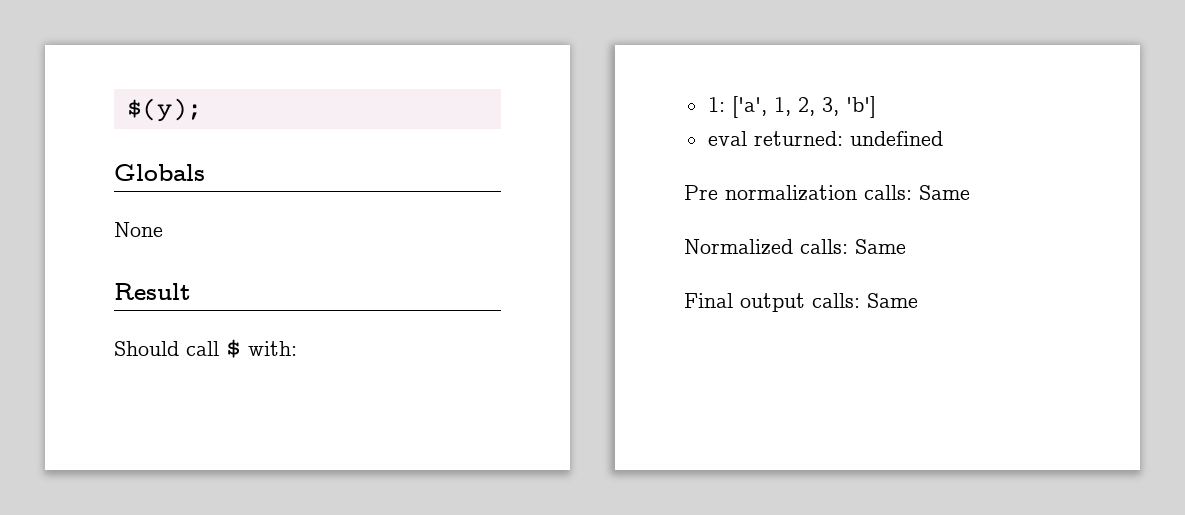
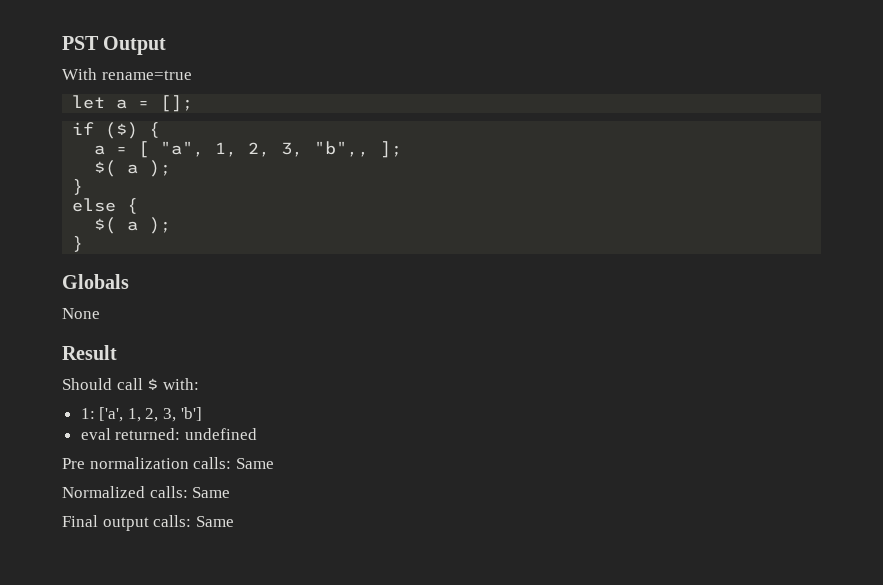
- $(y);
+ PST Output
+ With rename=true
+ let a = [];
+ if ($) {
+ a = [ "a", 1, 2, 3, "b",, ];
+ $( a );
+ }
+ else {
+ $( a );
+ }

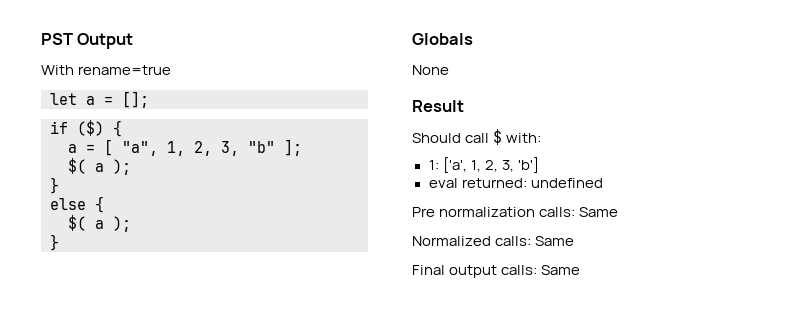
- a = [ "a", 1, 2, 3, "b",, ];
+ a = [ "a", 1, 2, 3, "b" ];

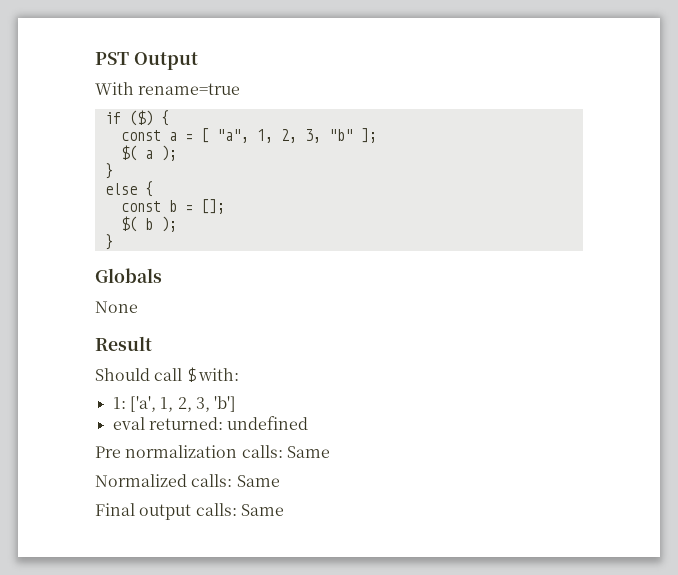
- let a = [];
- a = [ "a", 1, 2, 3, "b" ];
+ const a = [ "a", 1, 2, 3, "b" ];
  else {
- $( a );
+ const b = [];
+ $( b );

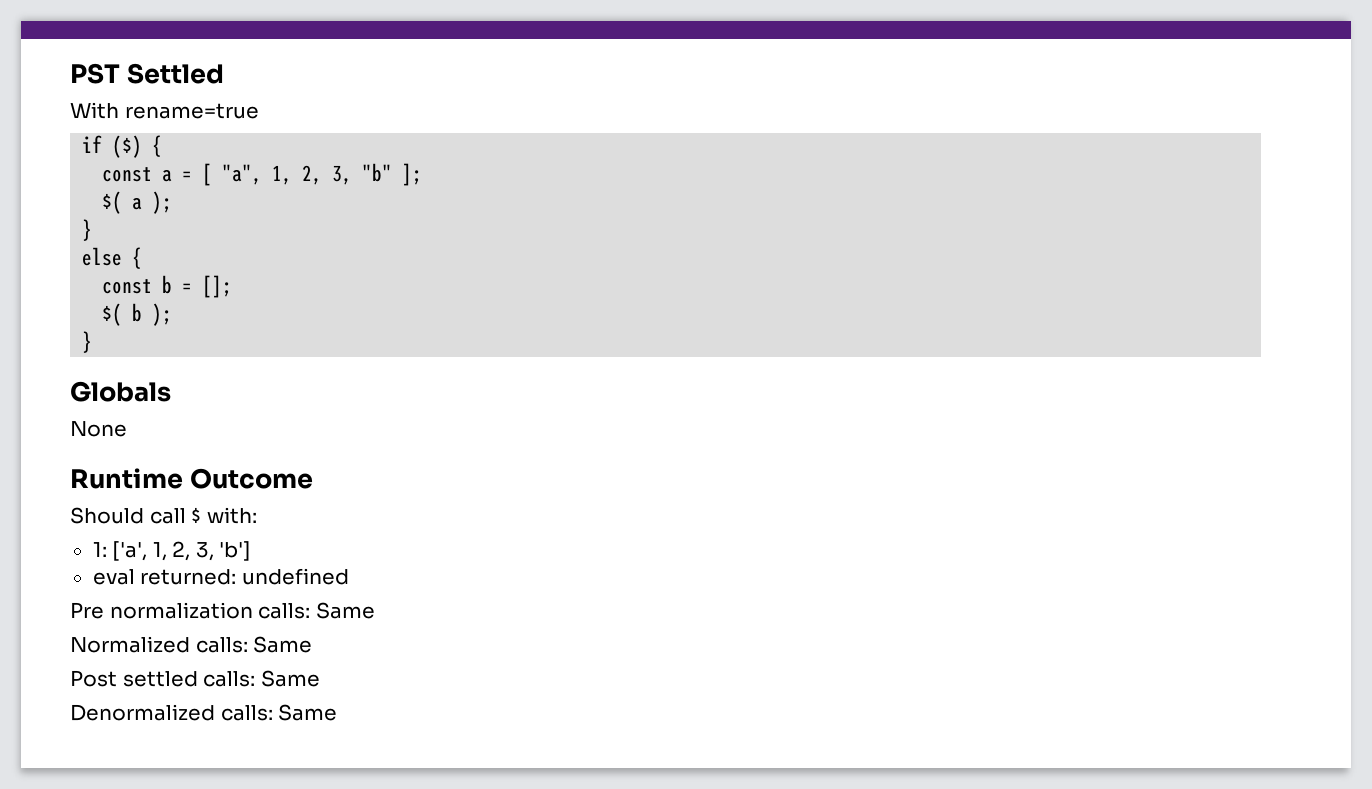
- PST Output
+ PST Settled
- Result
+ Runtime Outcome
- Final output calls: Same
+ Post settled calls: Same
+ Denormalized calls: Same

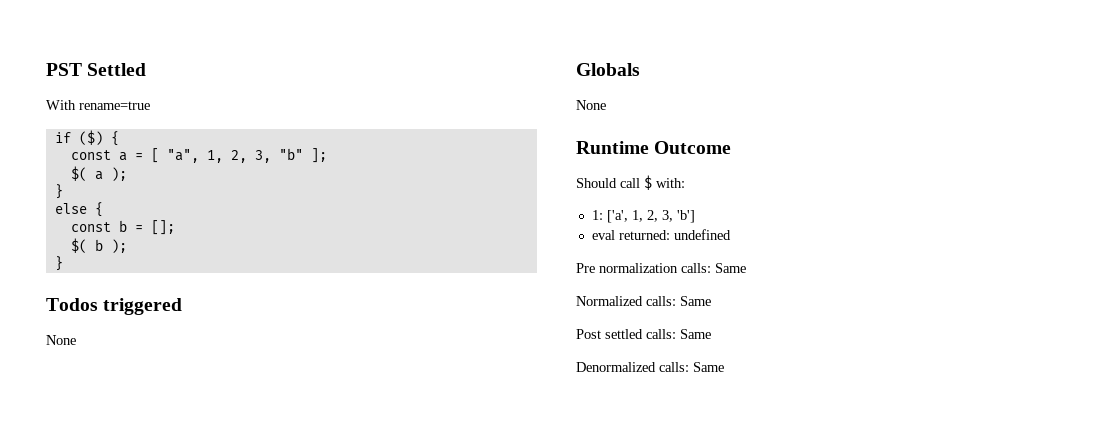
+ Todos triggered
+ None

